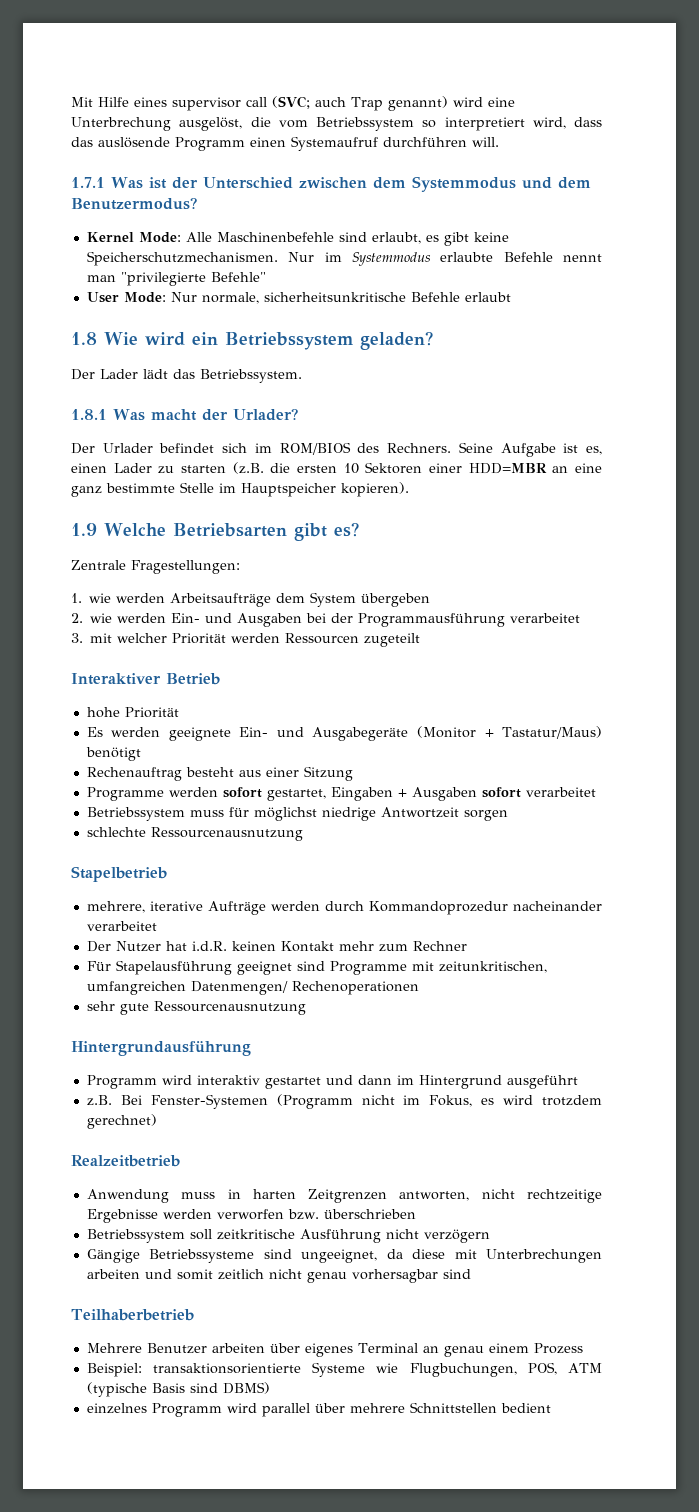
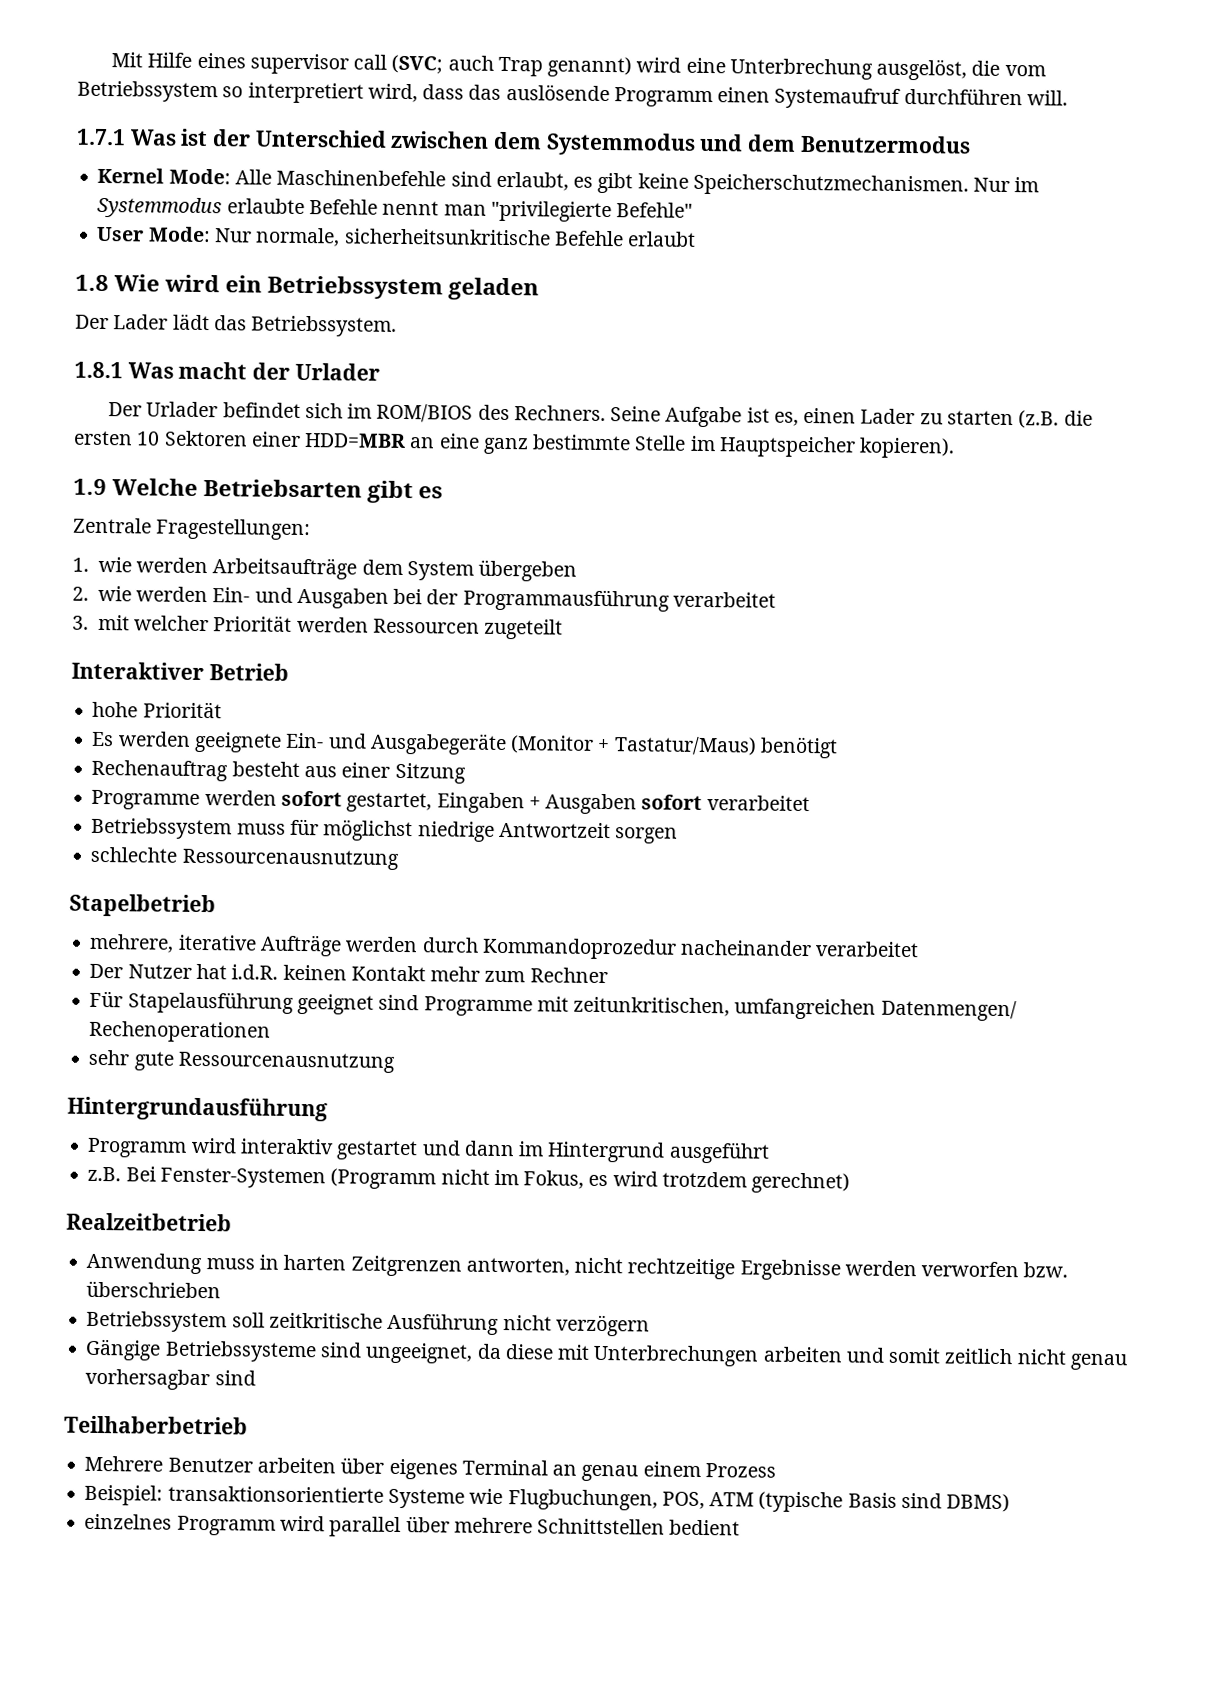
- 1.7.1 Was ist der Unterschied zwischen dem Systemmodus und dem Benutzermodus?
+ 1.7.1 Was ist der Unterschied zwischen dem Systemmodus und dem Benutzermodus
- 1.8 Wie wird ein Betriebssystem geladen?
+ 1.8 Wie wird ein Betriebssystem geladen
- 1.8.1 Was macht der Urlader?
+ 1.8.1 Was macht der Urlader
- 1.9 Welche Betriebsarten gibt es?
+ 1.9 Welche Betriebsarten gibt es

